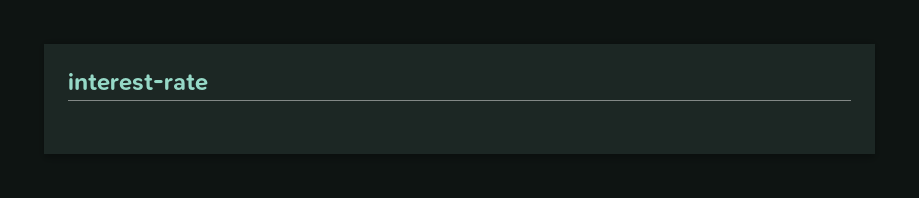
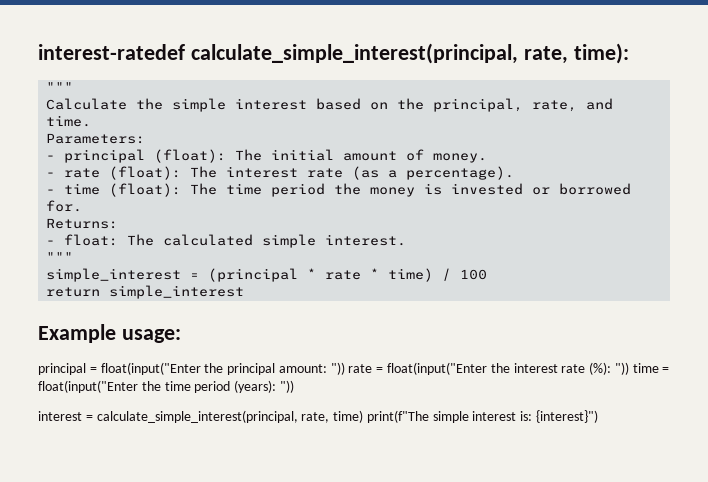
- interest-rate
+ interest-ratedef calculate_simple_interest(principal, rate, time):
+ """
+ Calculate the simple interest based on the principal, rate, and time.
+ Parameters:
+ - principal (float): The initial amount of money.
+ - rate (float): The interest rate (as a percentage).
+ - time (float): The time period the money is invested or borrowed for.
+ Returns:
+ - float: The calculated simple interest.
+ """
+ simple_interest = (principal * rate * time) / 100
+ return simple_interest
+ Example usage:
+ principal = float(input("Enter the principal amount: ")) rate = float(input("Enter the interest rate (%): ")) time = float(input("Enter the time period (years): "))
+ interest = calculate_simple_interest(principal, rate, time) print(f"The simple interest is: {interest}")

